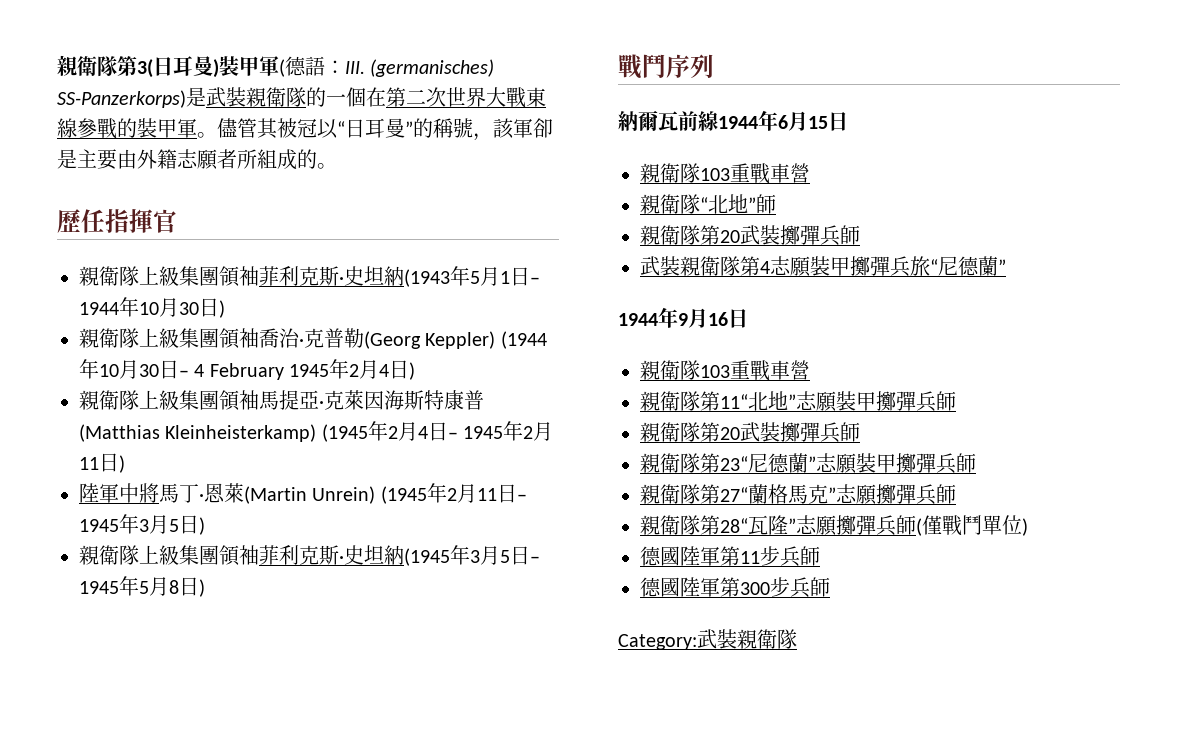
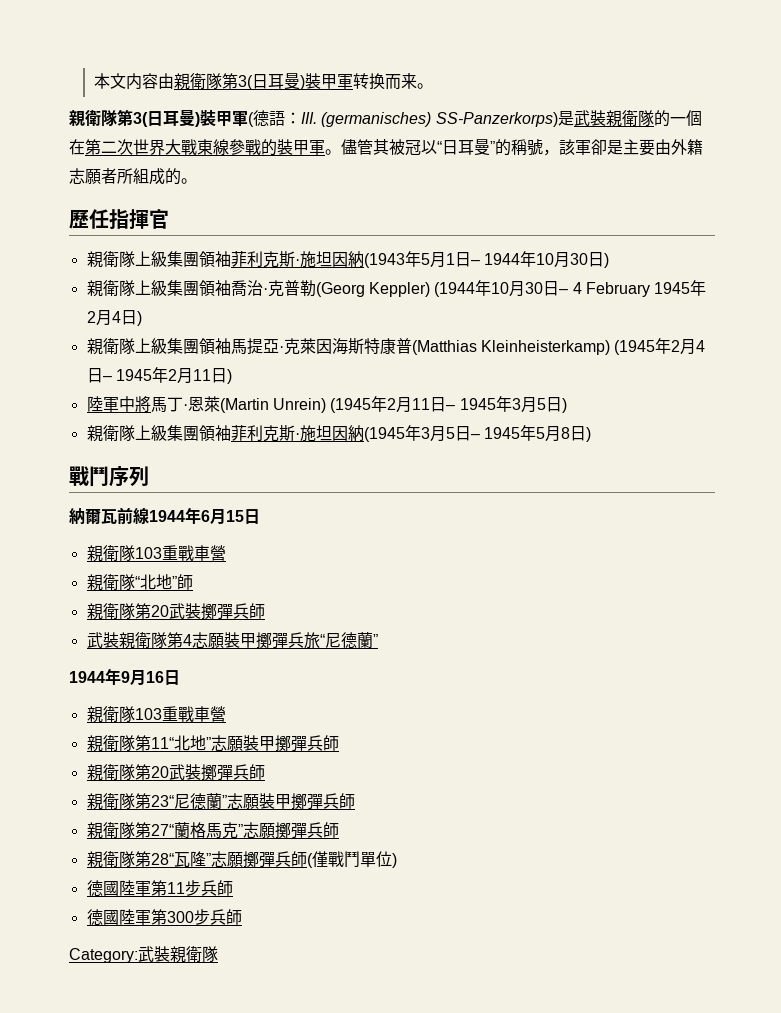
+ 本文内容由親衛隊第3(日耳曼)裝甲軍转换而来。
- 親衛隊上級集團領袖菲利克斯·史坦納(1943年5月1日– 1944年10月30日)
+ 親衛隊上級集團領袖菲利克斯·施坦因納(1943年5月1日– 1944年10月30日)
- 親衛隊上級集團領袖菲利克斯·史坦納(1945年3月5日– 1945年5月8日)
+ 親衛隊上級集團領袖菲利克斯·施坦因納(1945年3月5日– 1945年5月8日)

